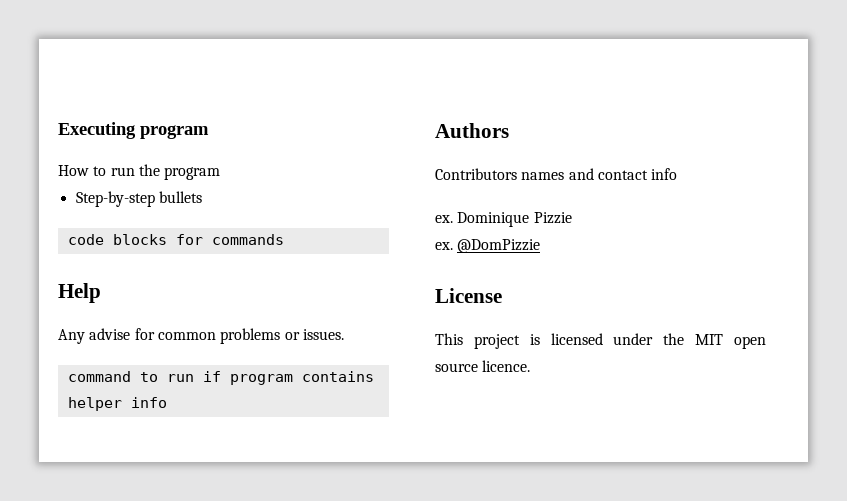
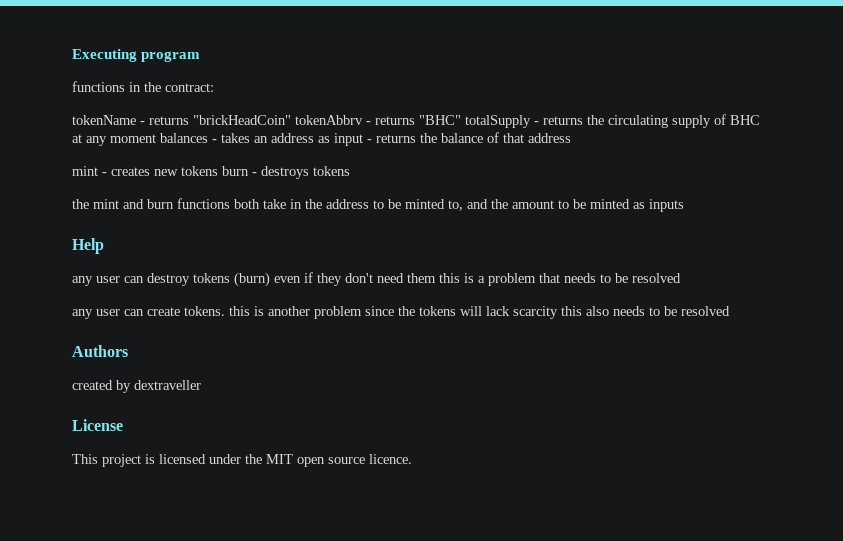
- How to run the program
- Step-by-step bullets
- code blocks for commands
+ functions in the contract:
+ tokenName - returns "brickHeadCoin" tokenAbbrv - returns "BHC" totalSupply - returns the circulating supply of BHC at any moment balances - takes an address as input - returns the balance of that address
+ mint - creates new tokens burn - destroys tokens
+ the mint and burn functions both take in the address to be minted to, and the amount to be minted as inputs
  Help
- Any advise for common problems or issues.
- command to run if program contains helper info
+ any user can destroy tokens (burn) even if they don't need them this is a problem that needs to be resolved
+ any user can create tokens. this is another problem since the tokens will lack scarcity this also needs to be resolved
  Authors
- Contributors names and contact info
- ex. Dominique Pizzie
- ex. @DomPizzie
+ created by dextraveller

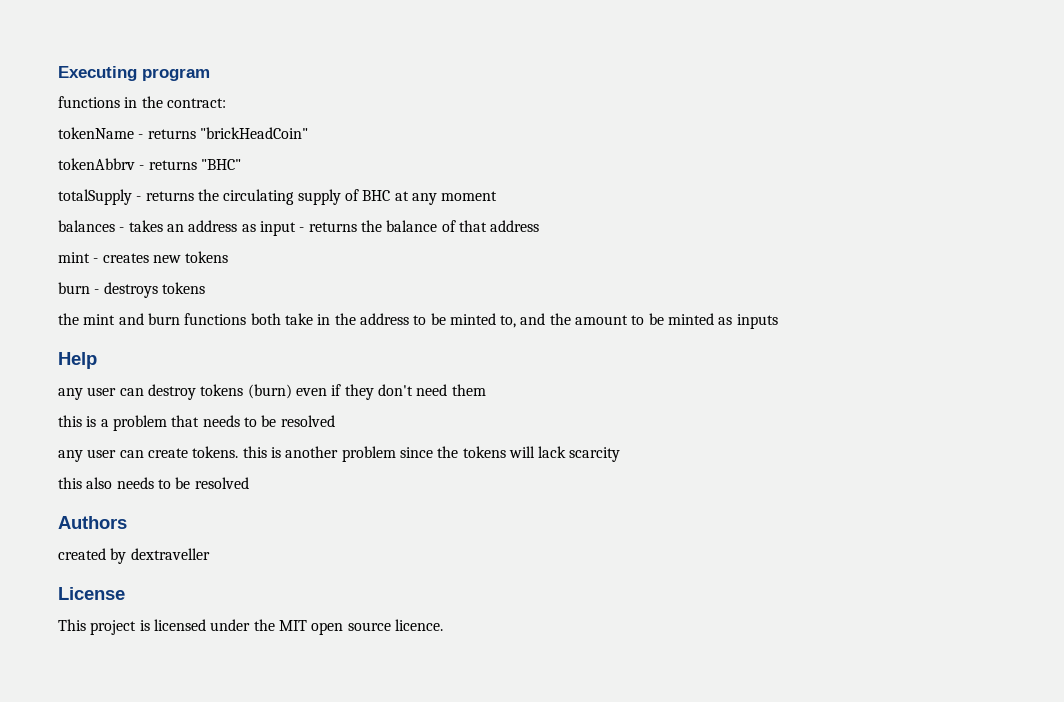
- tokenName - returns "brickHeadCoin" tokenAbbrv - returns "BHC" totalSupply - returns the circulating supply of BHC at any moment balances - takes an address as input - returns the balance of that address
+ tokenName - returns "brickHeadCoin"
+ tokenAbbrv - returns "BHC"
+ totalSupply - returns the circulating supply of BHC at any moment
+ balances - takes an address as input - returns the balance of that address
- mint - creates new tokens burn - destroys tokens
+ mint - creates new tokens
+ burn - destroys tokens
- any user can destroy tokens (burn) even if they don't need them this is a problem that needs to be resolved
+ any user can destroy tokens (burn) even if they don't need them
+ this is a problem that needs to be resolved
- any user can create tokens. this is another problem since the tokens will lack scarcity this also needs to be resolved
+ any user can create tokens. this is another problem since the tokens will lack scarcity
+ this also needs to be resolved

